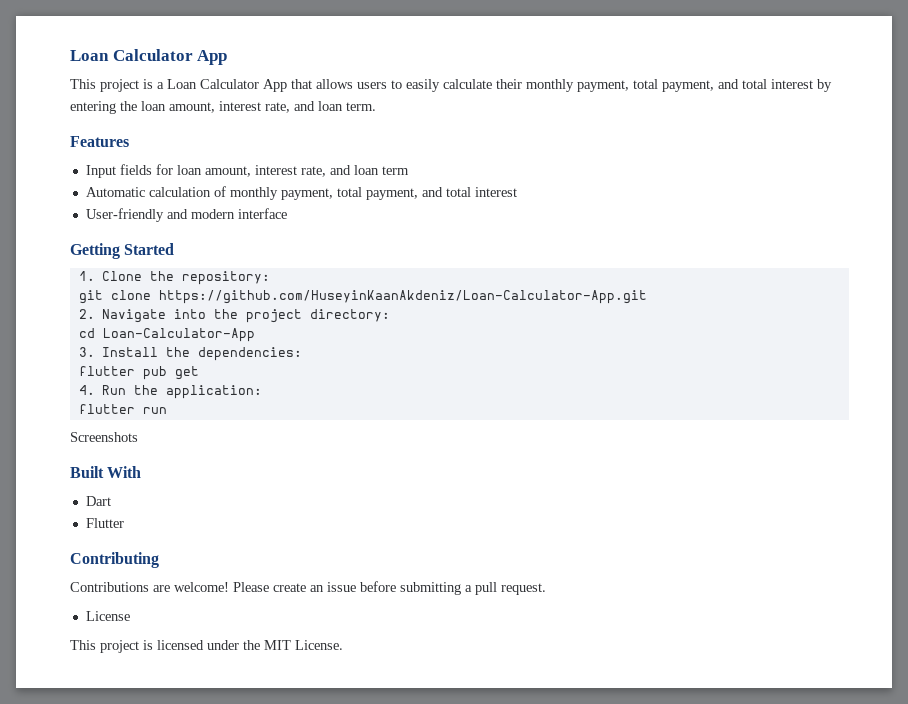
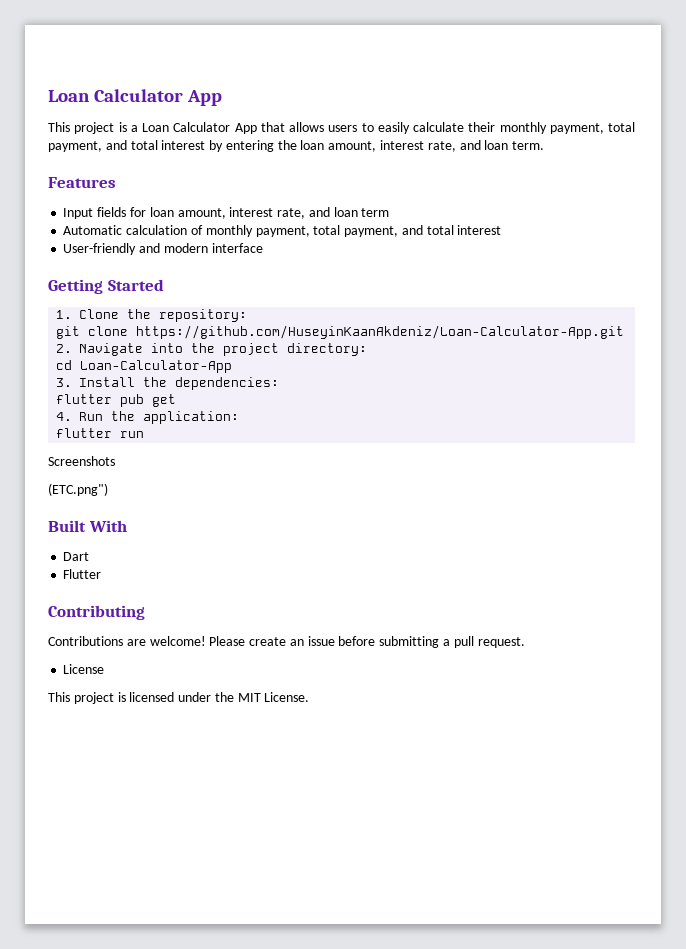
+ (ETC.png")

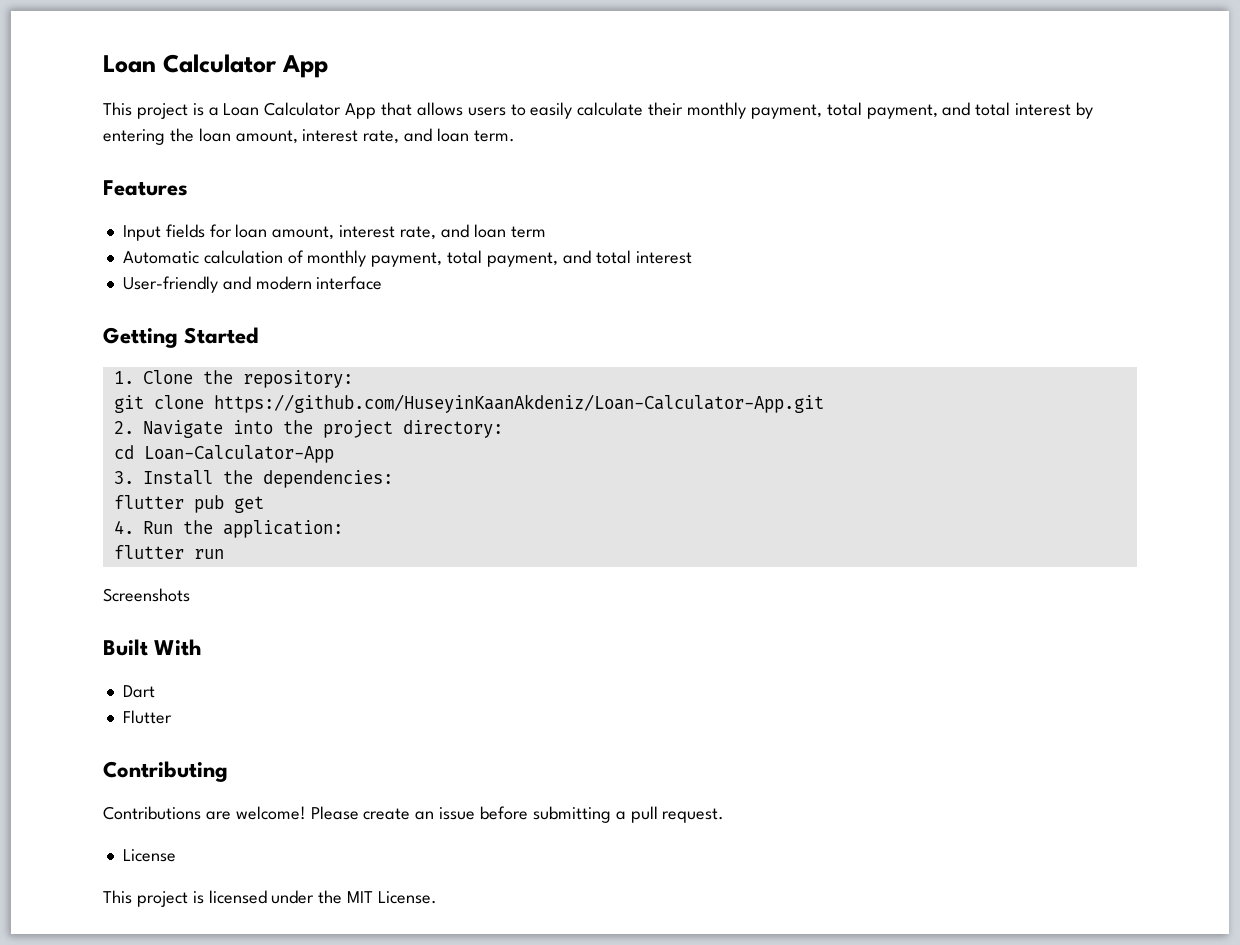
- (ETC.png")

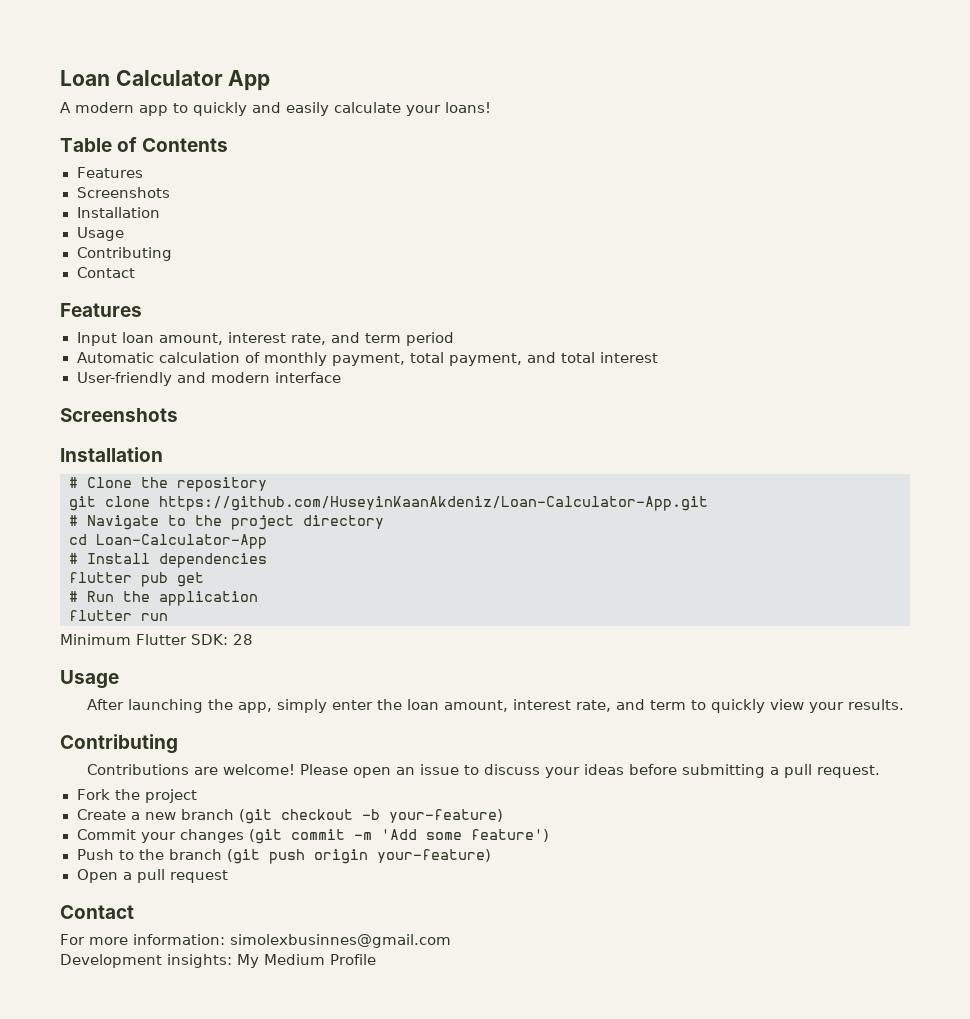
- This project is a Loan Calculator App that allows users to easily calculate their monthly payment, total payment, and total interest by entering the loan amount, interest rate, and loan term.
+ A modern app to quickly and easily calculate your loans!
+ Table of Contents
  Features
- Input fields for loan amount, interest rate, and loan term
+ Screenshots
+ Installation
+ Usage
+ Contributing
+ Contact
+ Features
+ Input loan amount, interest rate, and term period
  User-friendly and modern interface
- Getting Started
- 1. Clone the repository:
+ Screenshots
+ Installation
+ # Clone the repository
- 2. Navigate into the project directory:
+ # Navigate to the project directory
- 3. Install the dependencies:
+ # Install dependencies
- 4. Run the application:
+ # Run the application
- Screenshots
- Built With
- Dart
- Flutter
+ Minimum Flutter SDK: 28
+ Usage
+ After launching the app, simply enter the loan amount, interest rate, and term to quickly view your results.
- Please create an issue before submitting a pull request.
+ Please open an issue to discuss your ideas before submitting a pull request.
- License
- This project is licensed under the MIT License.
+ Fork the project
+ Create a new branch (git checkout -b your-feature)
+ Commit your changes (git commit -m 'Add some feature')
+ Push to the branch (git push origin your-feature)
+ Open a pull request
+ Contact
+ For more information: simolexbusinnes@gmail.com
+ Development insights: My Medium Profile

